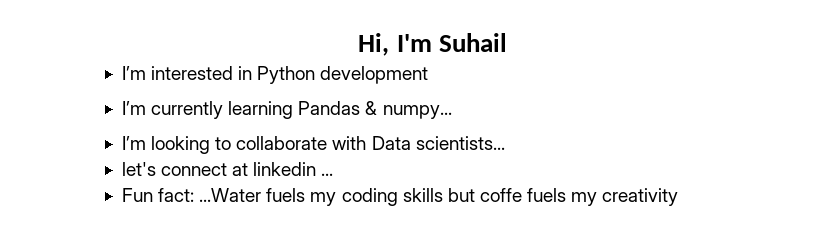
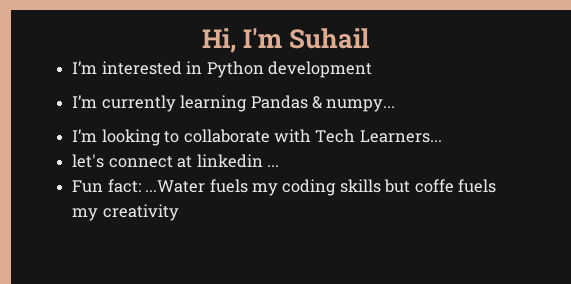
- I’m looking to collaborate with Data scientists...
+ I’m looking to collaborate with Tech Learners...

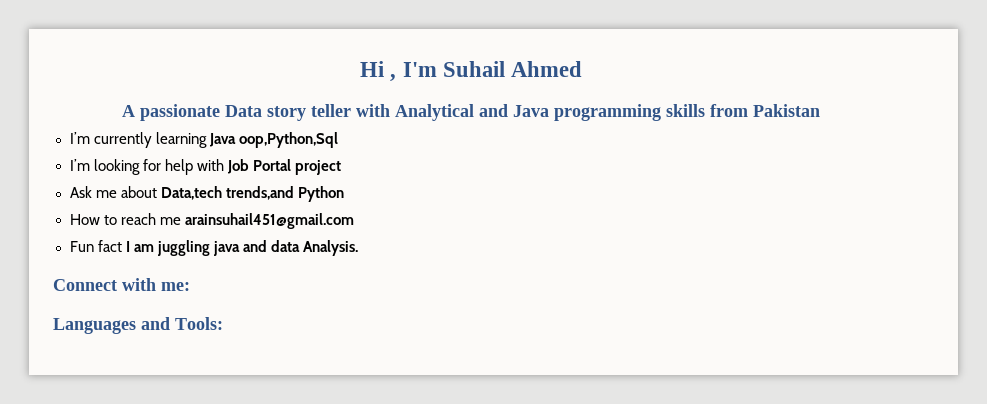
- Hi, I'm Suhail
- I’m interested in Python development
+ Hi , I'm Suhail Ahmed
+ A passionate Data story teller with Analytical and Java programming skills from Pakistan
- I’m currently learning Pandas & numpy...
+ I’m currently learning Java oop,Python,Sql
- I’m looking to collaborate with Tech Learners...
- let's connect at linkedin ...
- Fun fact: ...Water fuels my coding skills but coffe fuels my creativity
+ I’m looking for help with Job Portal project
+ Ask me about Data,tech trends,and Python
+ How to reach me arainsuhail451@gmail.com
+ Fun fact I am juggling java and data Analysis.
+ Connect with me:
+ Languages and Tools:

